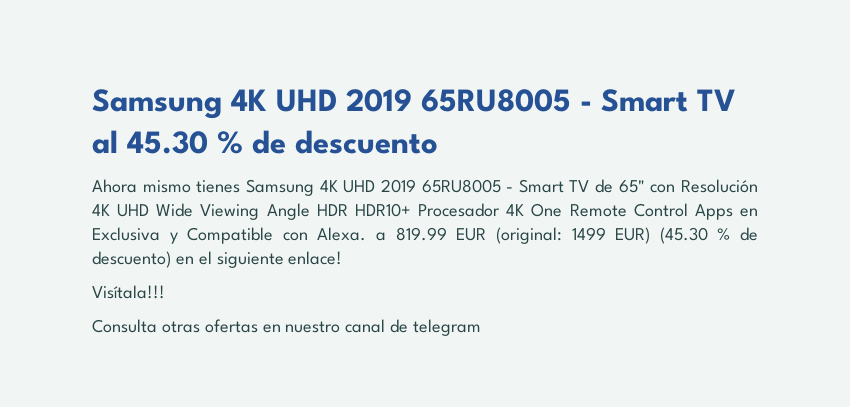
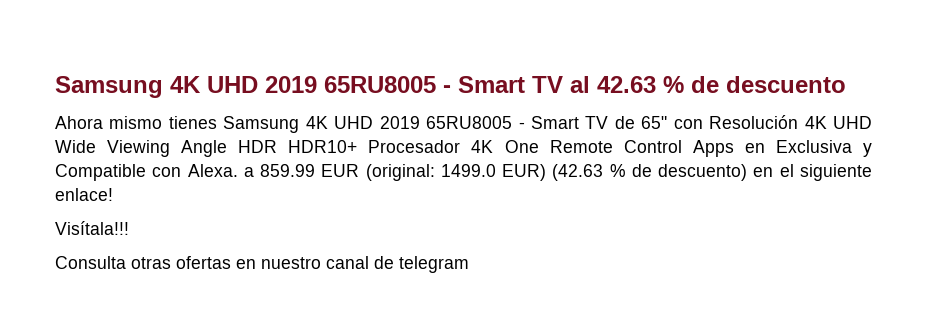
- Samsung 4K UHD 2019 65RU8005 - Smart TV al 45.30 % de descuento
+ Samsung 4K UHD 2019 65RU8005 - Smart TV al 42.63 % de descuento
- Ahora mismo tienes Samsung 4K UHD 2019 65RU8005 - Smart TV de 65" con Resolución 4K UHD Wide Viewing Angle HDR HDR10+ Procesador 4K One Remote Control Apps en Exclusiva y Compatible con Alexa. a 819.99 EUR (original: 1499 EUR) (45.30 % de descuento) en el siguiente enlace!
+ Ahora mismo tienes Samsung 4K UHD 2019 65RU8005 - Smart TV de 65" con Resolución 4K UHD Wide Viewing Angle HDR HDR10+ Procesador 4K One Remote Control Apps en Exclusiva y Compatible con Alexa. a 859.99 EUR (original: 1499.0 EUR) (42.63 % de descuento) en el siguiente enlace!

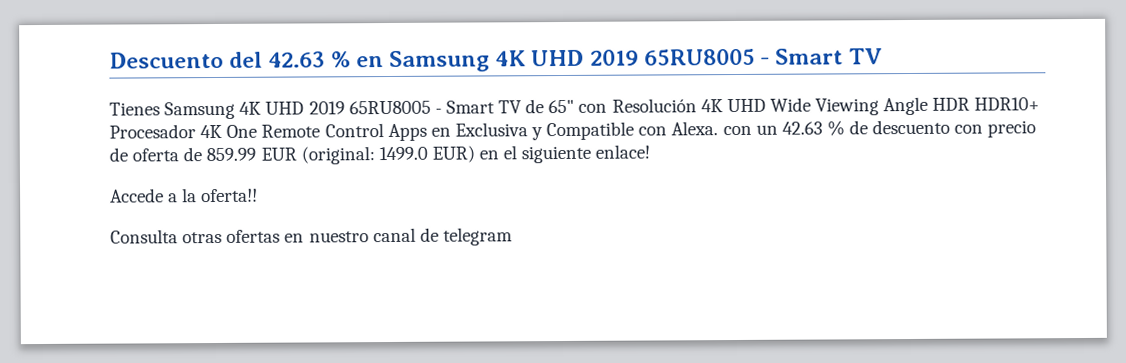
- Samsung 4K UHD 2019 65RU8005 - Smart TV al 42.63 % de descuento
- Ahora mismo tienes Samsung 4K UHD 2019 65RU8005 - Smart TV de 65" con Resolución 4K UHD Wide Viewing Angle HDR HDR10+ Procesador 4K One Remote Control Apps en Exclusiva y Compatible con Alexa. a 859.99 EUR (original: 1499.0 EUR) (42.63 % de descuento) en el siguiente enlace!
+ Descuento del 42.63 % en Samsung 4K UHD 2019 65RU8005 - Smart TV
+ Tienes Samsung 4K UHD 2019 65RU8005 - Smart TV de 65" con Resolución 4K UHD Wide Viewing Angle HDR HDR10+ Procesador 4K One Remote Control Apps en Exclusiva y Compatible con Alexa. con un 42.63 % de descuento con precio de oferta de 859.99 EUR (original: 1499.0 EUR) en el siguiente enlace!
- Visítala!!!
+ Accede a la oferta!!

